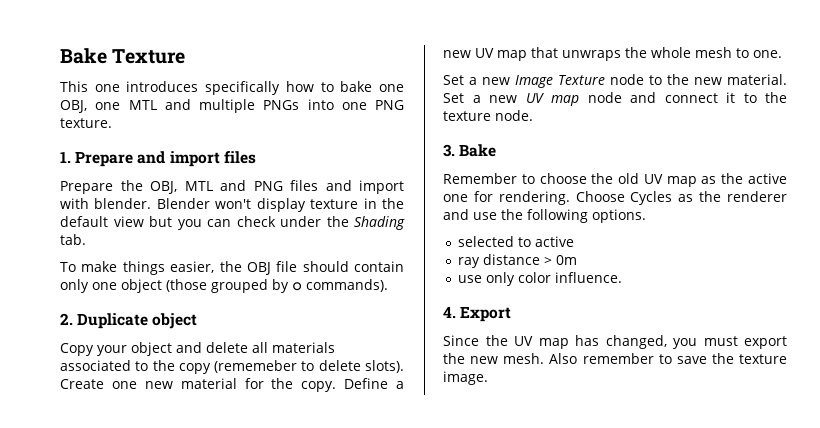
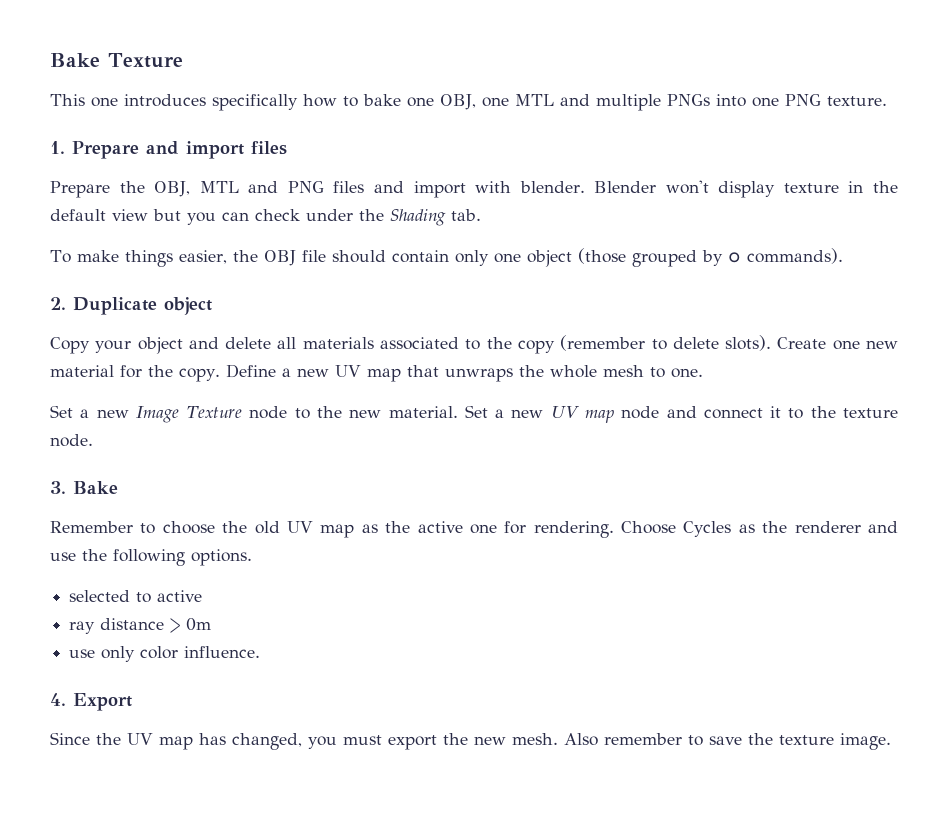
- Copy your object and delete all materials associated to the copy (rememeber to delete slots).
+ Copy your object and delete all materials associated to the copy (remember to delete slots).

